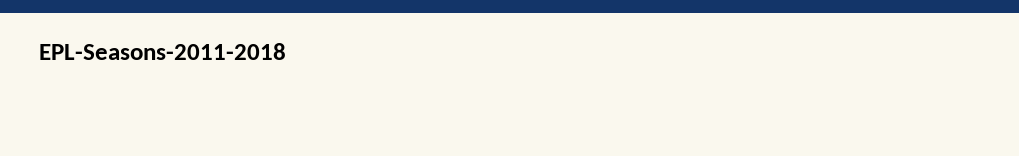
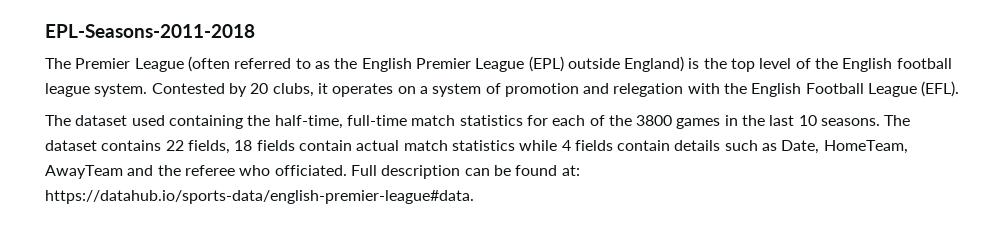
+ The Premier League (often referred to as the English Premier League (EPL) outside England) is the top level of the English football league system. Contested by 20 clubs, it operates on a system of promotion and relegation with the English Football League (EFL).
+ The dataset used containing the half-time, full-time match statistics for each of the 3800 games in the last 10 seasons. The dataset contains 22 fields, 18 fields contain actual match statistics while 4 fields contain details such as Date, HomeTeam, AwayTeam and the referee who officiated. Full description can be found at: https://datahub.io/sports-data/english-premier-league#data.

